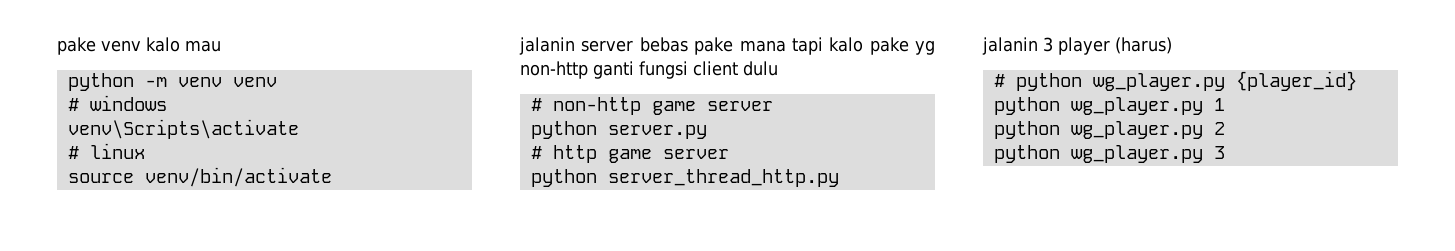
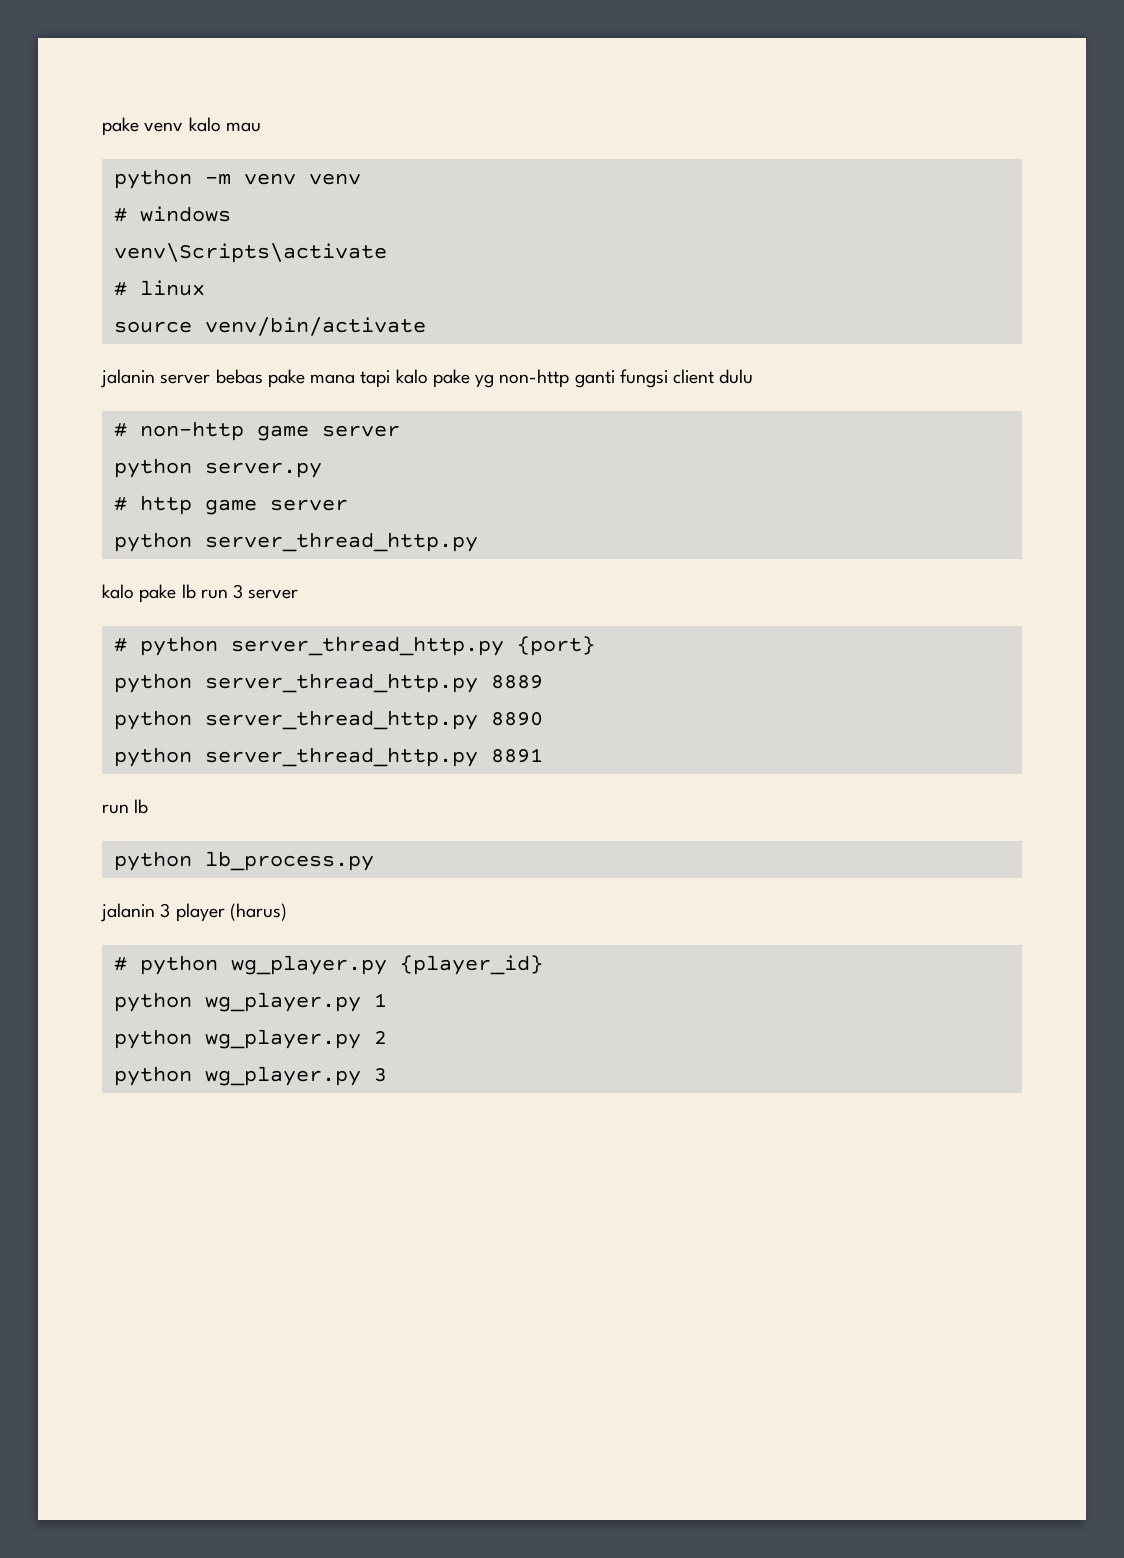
+ kalo pake lb run 3 server
+ # python server_thread_http.py {port}
+ python server_thread_http.py 8889
+ python server_thread_http.py 8890
+ python server_thread_http.py 8891
+ run lb
+ python lb_process.py

